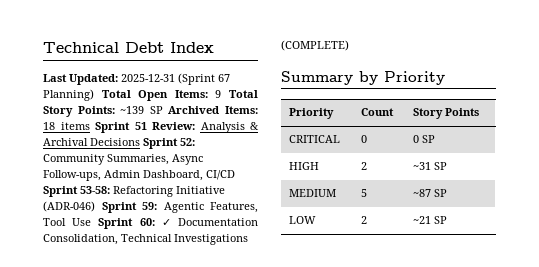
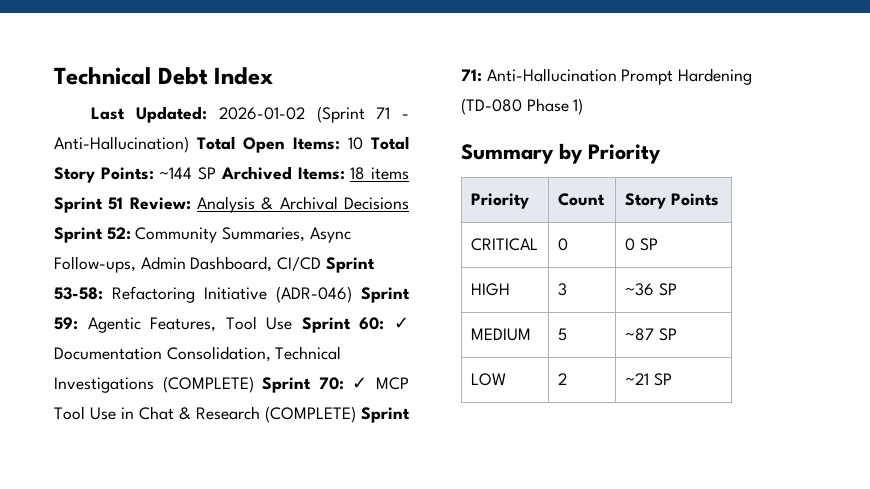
- Last Updated: 2025-12-31 (Sprint 67 Planning) Total Open Items: 9 Total Story Points: ~139 SP Archived Items: 18 items Sprint 51 Review: Analysis & Archival Decisions Sprint 52: Community Summaries, Async Follow-ups, Admin Dashboard, CI/CD Sprint 53-58: Refactoring Initiative (ADR-046) Sprint 59: Agentic Features, Tool Use Sprint 60: ✓ Documentation Consolidation, Technical Investigations (COMPLETE)
+ Last Updated: 2026-01-02 (Sprint 71 - Anti-Hallucination) Total Open Items: 10 Total Story Points: ~144 SP Archived Items: 18 items Sprint 51 Review: Analysis & Archival Decisions Sprint 52: Community Summaries, Async Follow-ups, Admin Dashboard, CI/CD Sprint 53-58: Refactoring Initiative (ADR-046) Sprint 59: Agentic Features, Tool Use Sprint 60: ✓ Documentation Consolidation, Technical Investigations (COMPLETE) Sprint 70: ✓ MCP Tool Use in Chat & Research (COMPLETE) Sprint 71: Anti-Hallucination Prompt Hardening (TD-080 Phase 1)
- HIGH | 2 | ~31 SP
+ HIGH | 3 | ~36 SP

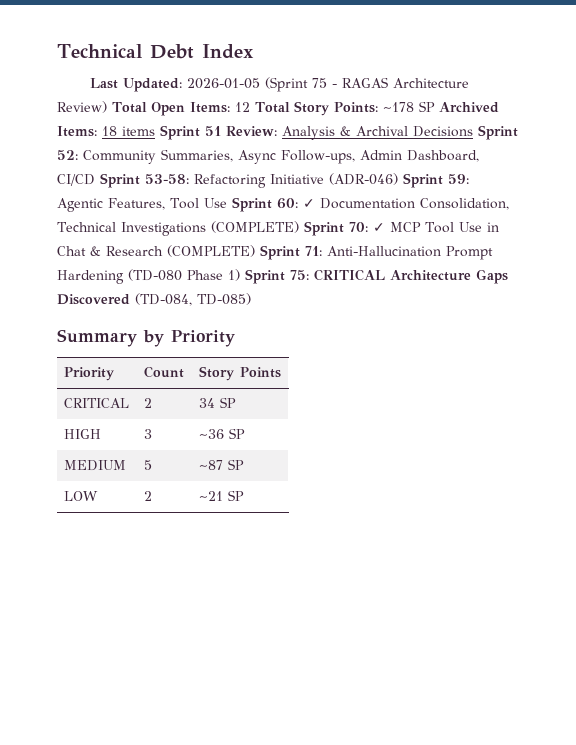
- 2026-01-02 (Sprint 71 - Anti-Hallucination) Total Open Items:
+ 2026-01-05 (Sprint 75 - RAGAS Architecture Review) Total Open Items:
- 10 Total Story Points:
+ 12 Total Story Points:
- ~144 SP Archived Items:
+ ~178 SP Archived Items:
- Anti-Hallucination Prompt Hardening (TD-080 Phase 1)
+ Anti-Hallucination Prompt Hardening (TD-080 Phase 1) Sprint 75: CRITICAL Architecture Gaps Discovered (TD-084, TD-085)
- CRITICAL | 0 | 0 SP
+ CRITICAL | 2 | 34 SP

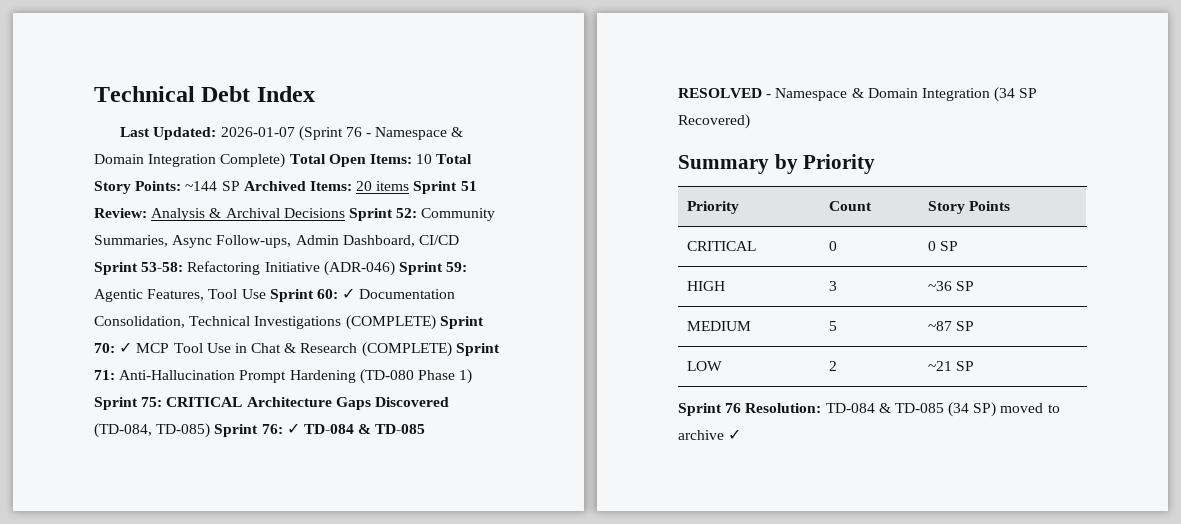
- 2026-01-05 (Sprint 75 - RAGAS Architecture Review) Total Open Items:
+ 2026-01-07 (Sprint 76 - Namespace & Domain Integration Complete) Total Open Items:
- 12 Total Story Points:
+ 10 Total Story Points:
- ~178 SP Archived Items:
+ ~144 SP Archived Items:
- 18 items Sprint 51 Review:
+ 20 items Sprint 51 Review:
- CRITICAL Architecture Gaps Discovered (TD-084, TD-085)
+ CRITICAL Architecture Gaps Discovered (TD-084, TD-085) Sprint 76: ✓ TD-084 & TD-085 RESOLVED - Namespace & Domain Integration (34 SP Recovered)
- CRITICAL | 2 | 34 SP
+ CRITICAL | 0 | 0 SP
+ Sprint 76 Resolution: TD-084 & TD-085 (34 SP) moved to archive ✓

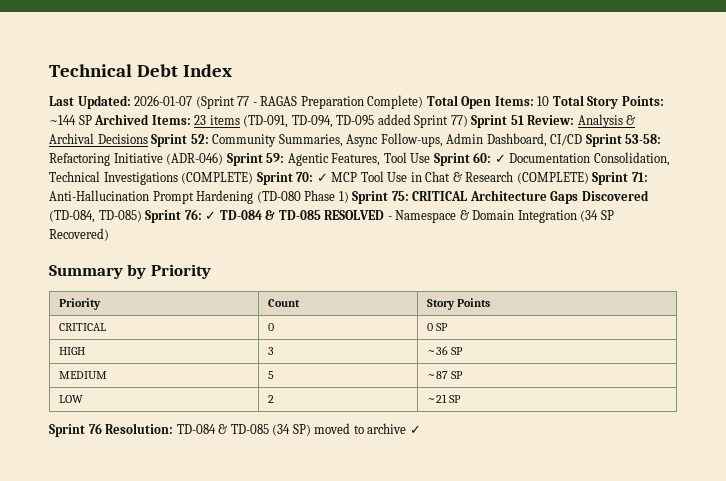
- 2026-01-07 (Sprint 76 - Namespace & Domain Integration Complete) Total Open Items:
+ 2026-01-07 (Sprint 77 - RAGAS Preparation Complete) Total Open Items:
- 20 items Sprint 51 Review:
+ 23 items (TD-091, TD-094, TD-095 added Sprint 77) Sprint 51 Review:

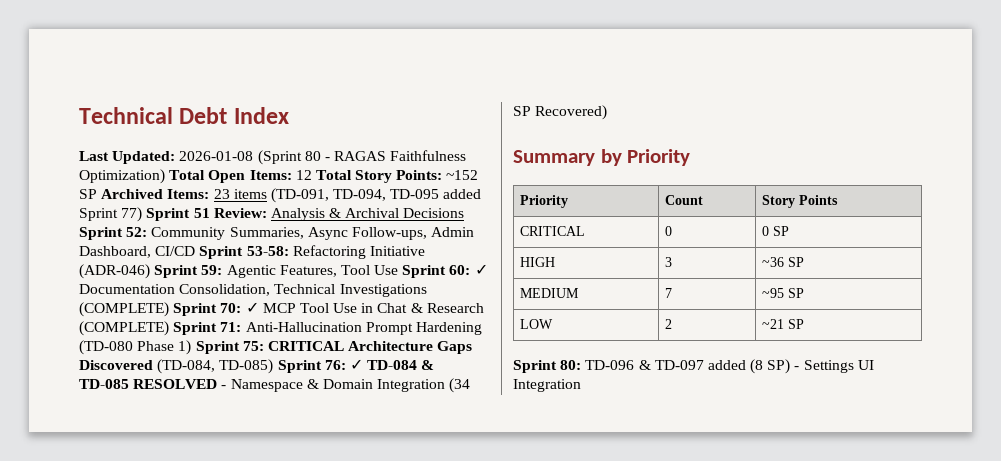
- 2026-01-07 (Sprint 77 - RAGAS Preparation Complete) Total Open Items:
+ 2026-01-08 (Sprint 80 - RAGAS Faithfulness Optimization) Total Open Items:
- 10 Total Story Points:
+ 12 Total Story Points:
- ~144 SP Archived Items:
+ ~152 SP Archived Items:
- MEDIUM | 5 | ~87 SP
+ MEDIUM | 7 | ~95 SP
- Sprint 76 Resolution: TD-084 & TD-085 (34 SP) moved to archive ✓
+ Sprint 80: TD-096 & TD-097 added (8 SP) - Settings UI Integration

